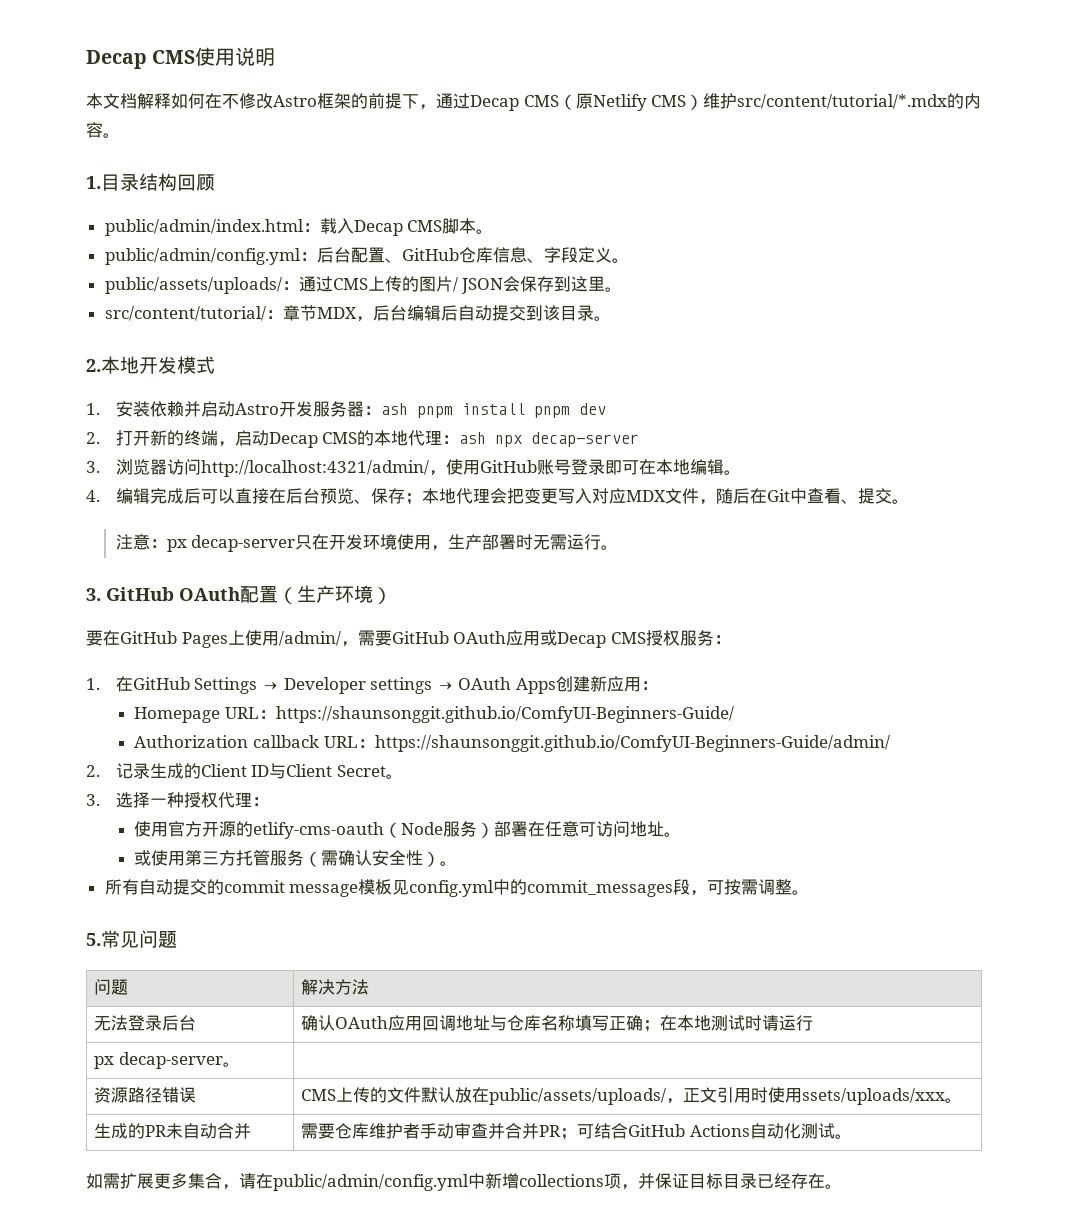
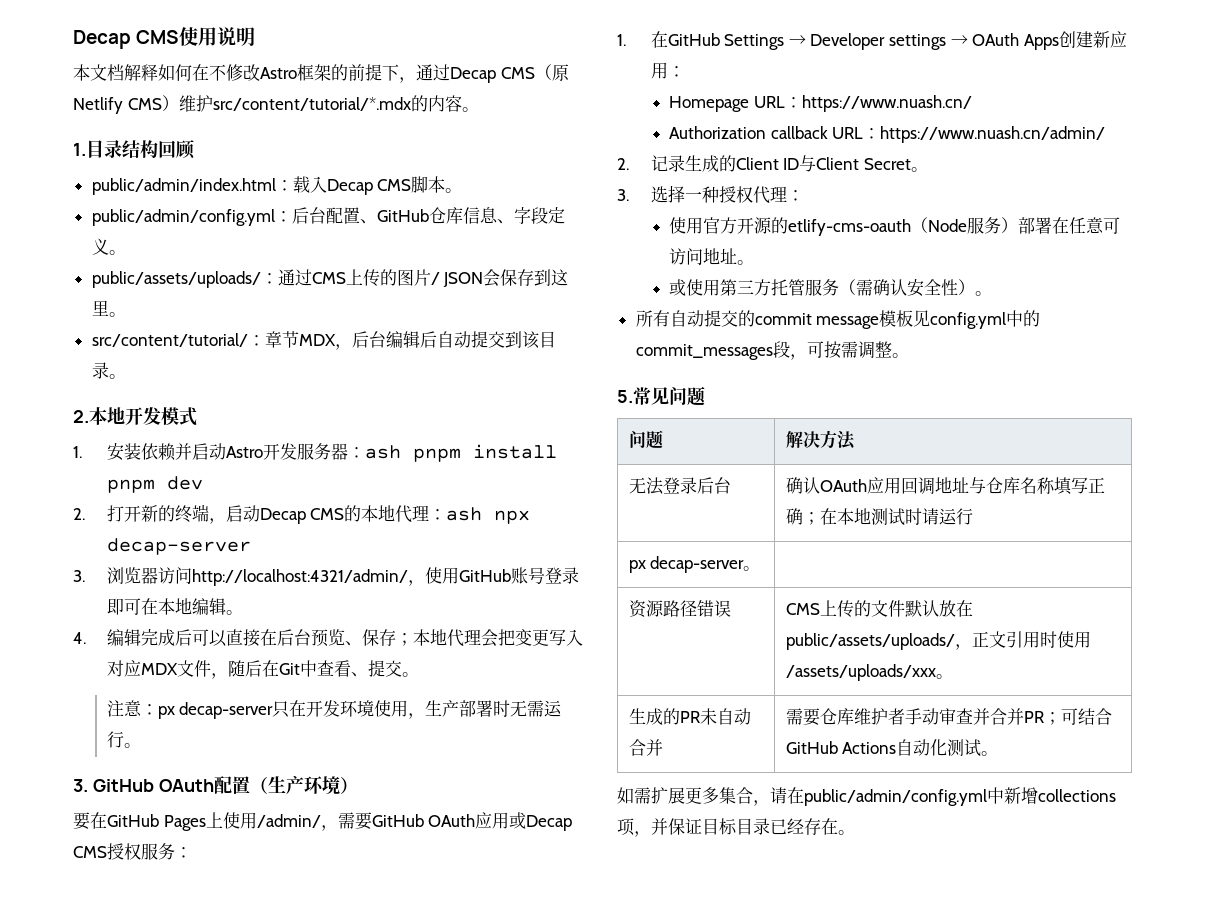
- Homepage URL：https://shaunsonggit.github.io/ComfyUI-Beginners-Guide/
+ Homepage URL：https://www.nuash.cn/
- Authorization callback URL：https://shaunsonggit.github.io/ComfyUI-Beginners-Guide/admin/
+ Authorization callback URL：https://www.nuash.cn/admin/
- 资源路径错误 | CMS上传的文件默认放在public/assets/uploads/，正文引用时使用ssets/uploads/xxx。
+ 资源路径错误 | CMS上传的文件默认放在public/assets/uploads/，正文引用时使用/assets/uploads/xxx。

